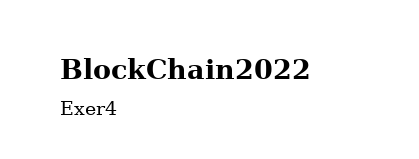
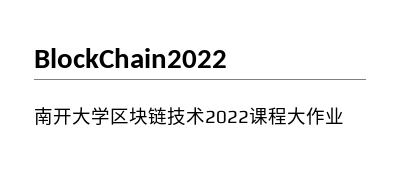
- Exer4
+ 南开大学区块链技术2022课程大作业

